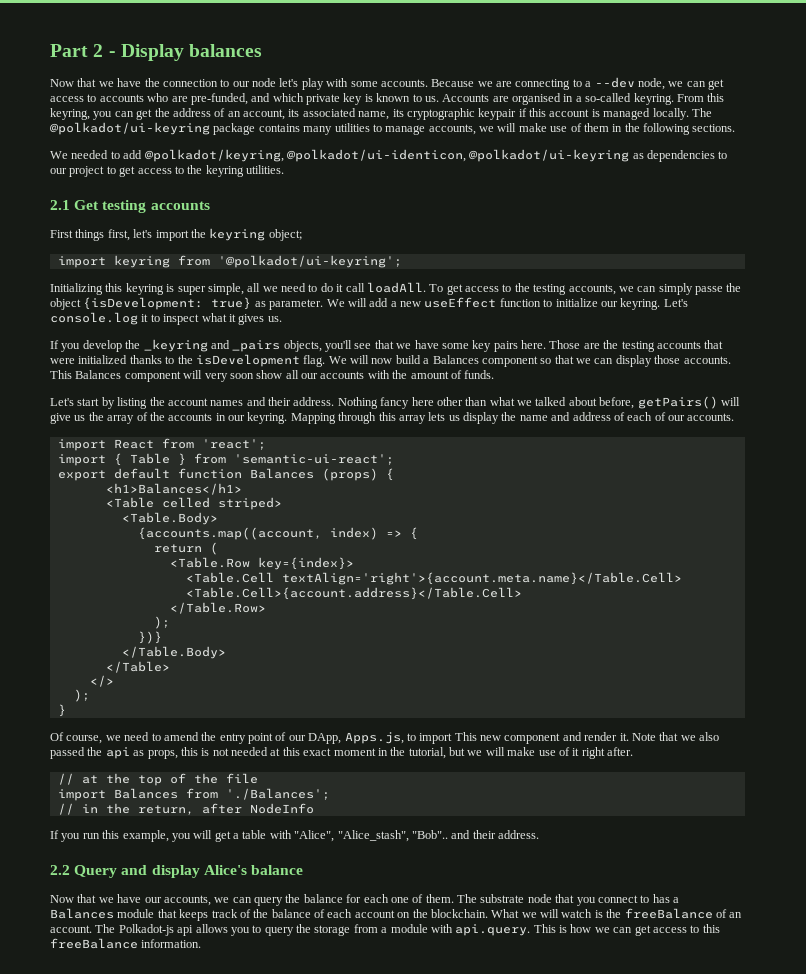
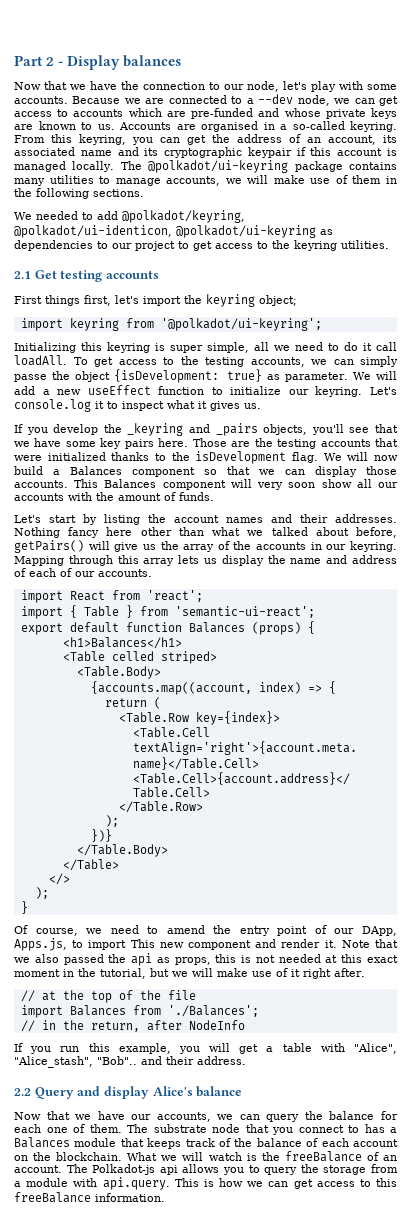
- Now that we have the connection to our node let's play with some accounts.
+ Now that we have the connection to our node, let's play with some accounts.
- Because we are connecting to a --dev node, we can get access to accounts who are pre-funded, and which private key is known to us.
+ Because we are connected to a --dev node, we can get access to accounts which are pre-funded and whose private keys are known to us.
- From this keyring, you can get the address of an account, its associated name, its cryptographic keypair if this account is managed locally.
+ From this keyring, you can get the address of an account, its associated name and its cryptographic keypair if this account is managed locally.
- Let's start by listing the account names and their address.
+ Let's start by listing the account names and their addresses.

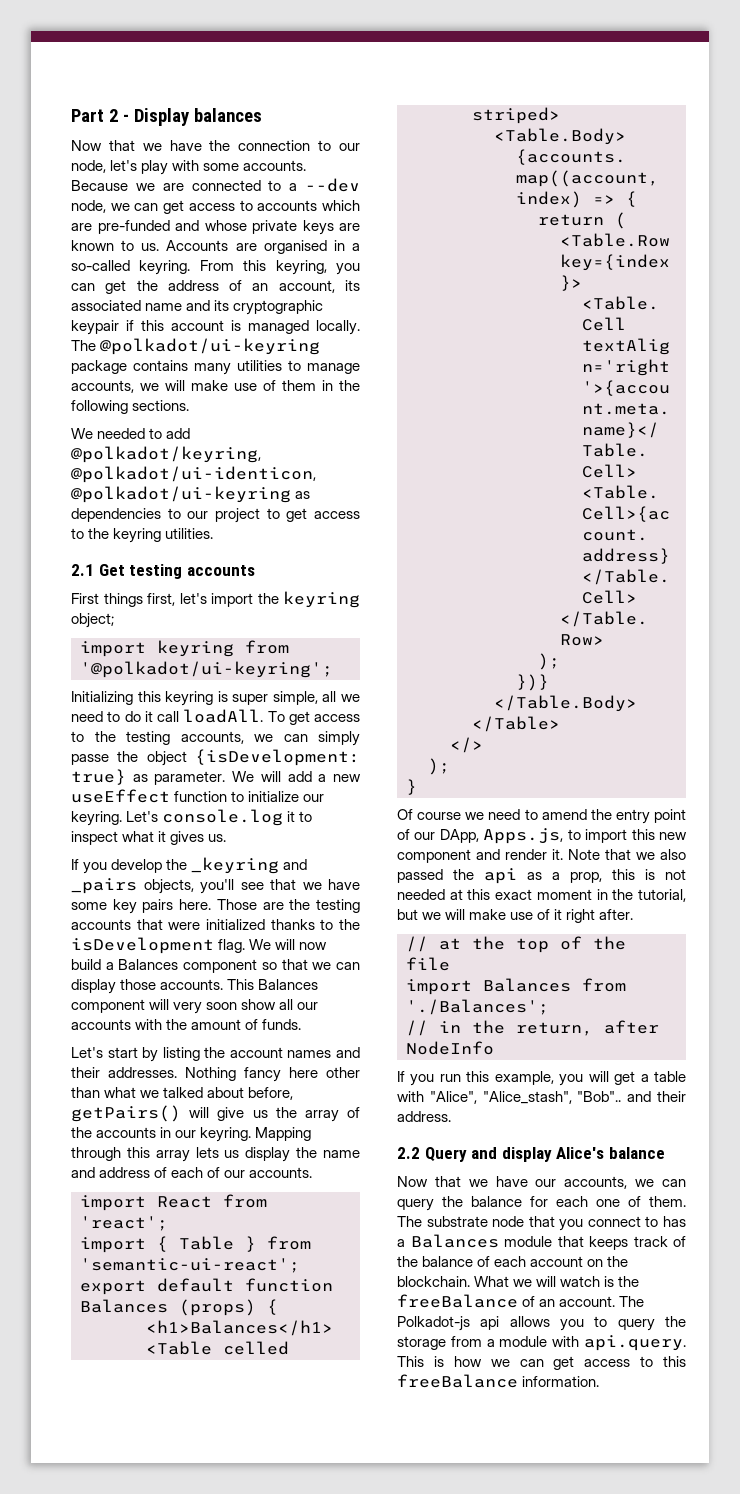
- Of course, we need to amend the entry point of our DApp, Apps.js, to import This new component and render it.
+ Of course we need to amend the entry point of our DApp, Apps.js, to import this new component and render it.
- Note that we also passed the api as props, this is not needed at this exact moment in the tutorial, but we will make use of it right after.
+ Note that we also passed the api as a prop, this is not needed at this exact moment in the tutorial, but we will make use of it right after.

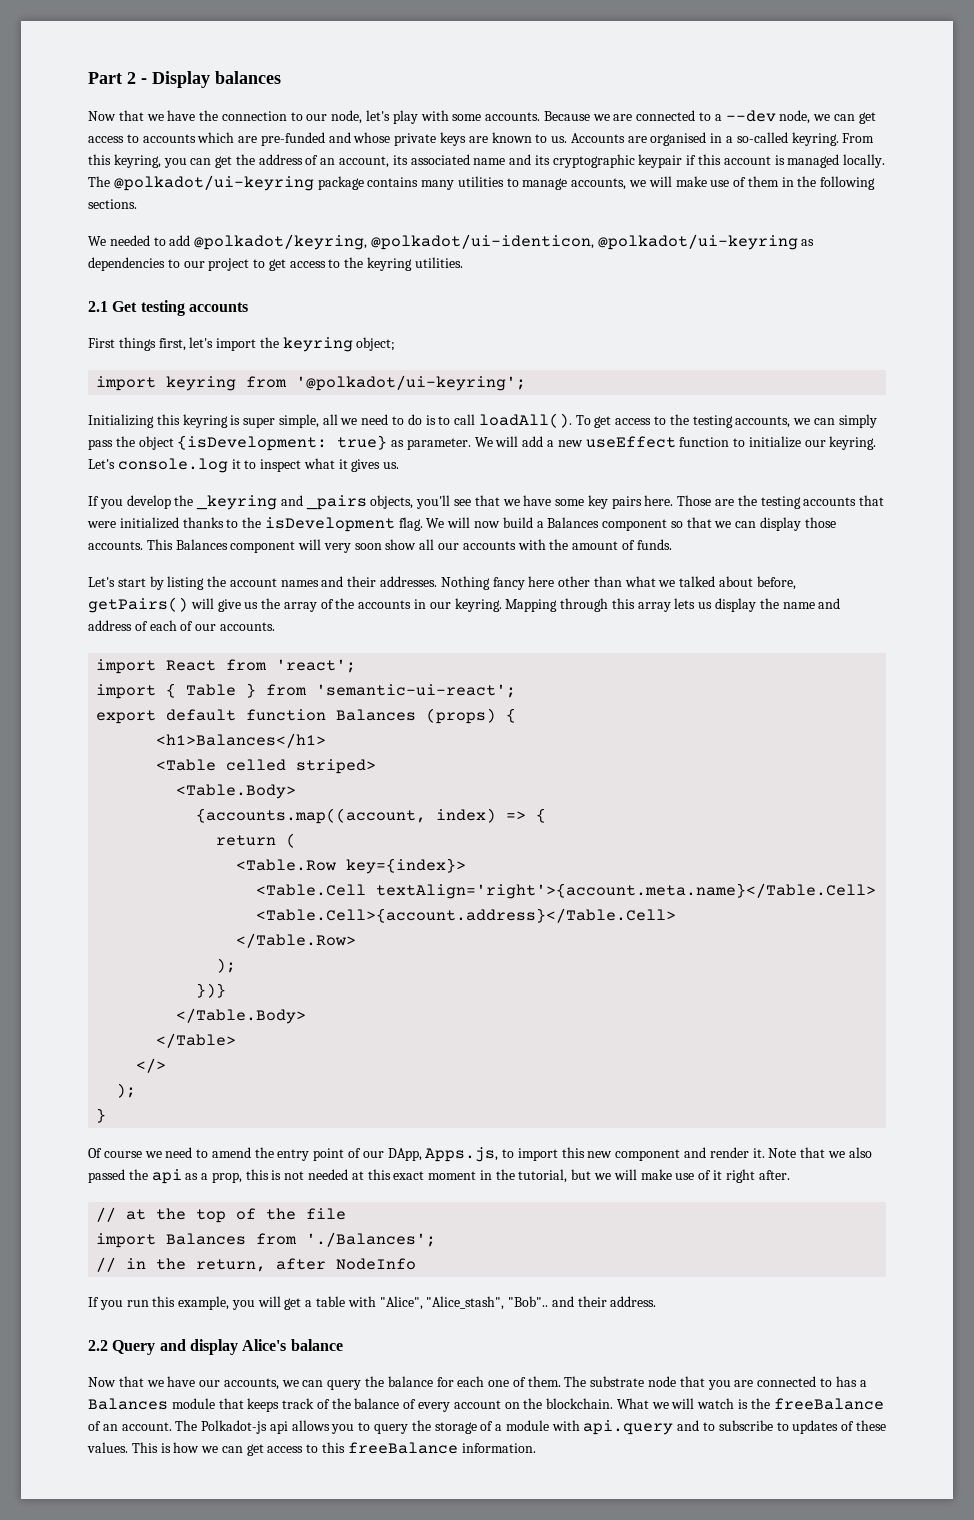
- Initializing this keyring is super simple, all we need to do it call loadAll.
+ Initializing this keyring is super simple, all we need to do is to call loadAll().
- To get access to the testing accounts, we can simply passe the object {isDevelopment: true} as parameter.
+ To get access to the testing accounts, we can simply pass the object {isDevelopment: true} as parameter.
- The substrate node that you connect to has a Balances module that keeps track of the balance of each account on the blockchain.
+ The substrate node that you are connected to has a Balances module that keeps track of the balance of every account on the blockchain.
- The Polkadot-js api allows you to query the storage from a module with api.query. This is how we can get access to this freeBalance information.
+ The Polkadot-js api allows you to query the storage of a module with api.query and to subscribe to updates of these values. This is how we can get access to this freeBalance information.

